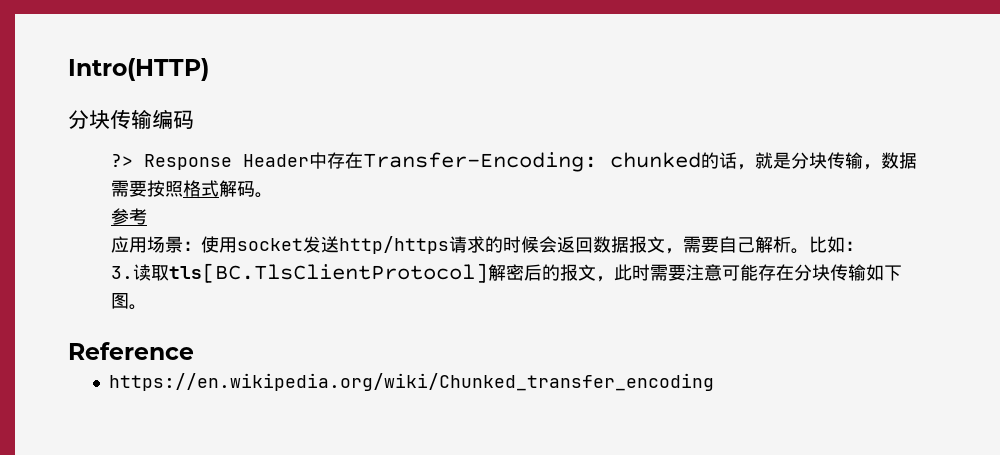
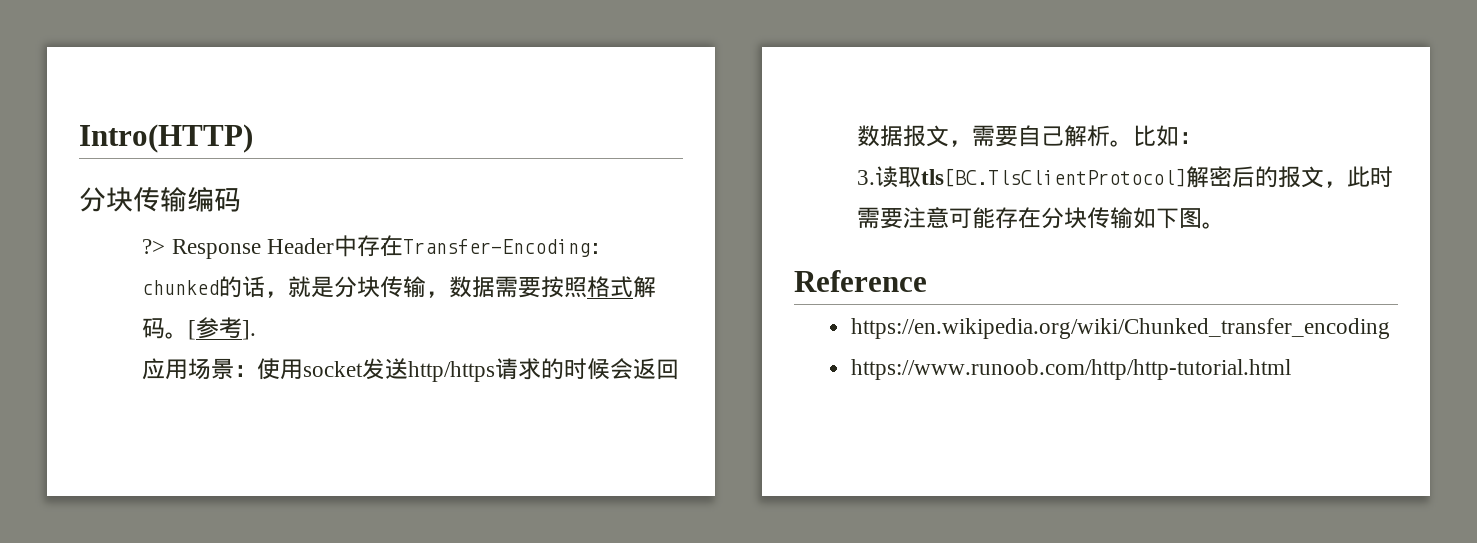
- ?> Response Header中存在Transfer-Encoding: chunked的话，就是分块传输，数据需要按照格式解码。
- 参考
+ ?> Response Header中存在Transfer-Encoding: chunked的话，就是分块传输，数据需要按照格式解码。[参考].
+ https://www.runoob.com/http/http-tutorial.html

